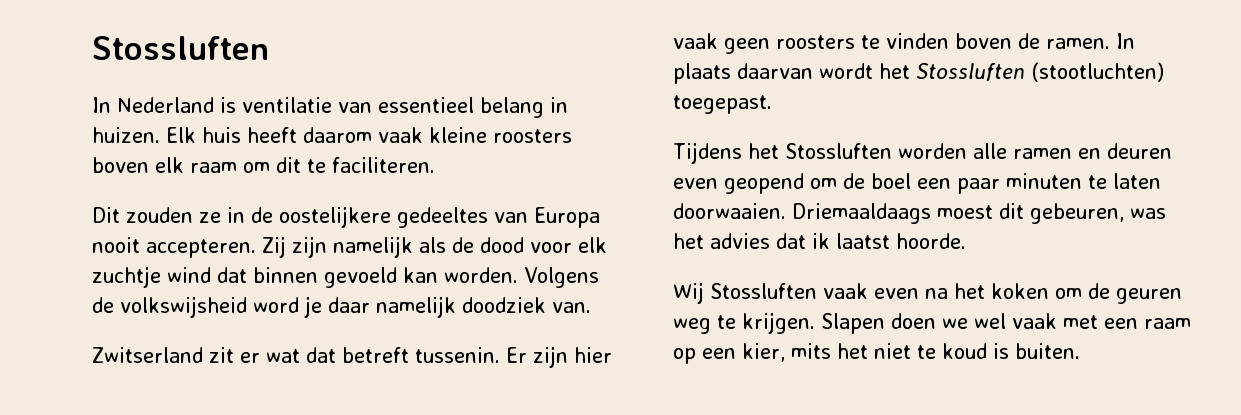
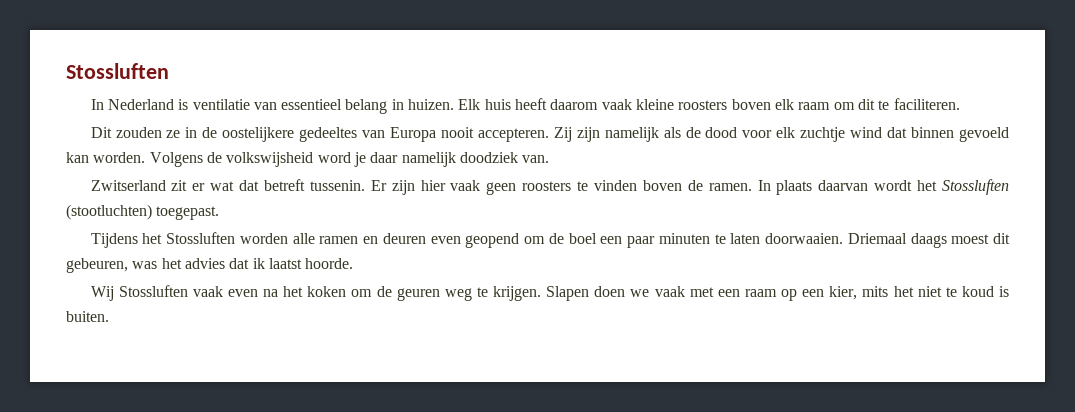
- Driemaaldaags moest dit gebeuren, was het advies dat ik laatst hoorde.
+ Driemaal daags moest dit gebeuren, was het advies dat ik laatst hoorde.
- Slapen doen we wel vaak met een raam op een kier, mits het niet te koud is buiten.
+ Slapen doen we vaak met een raam op een kier, mits het niet te koud is buiten.

